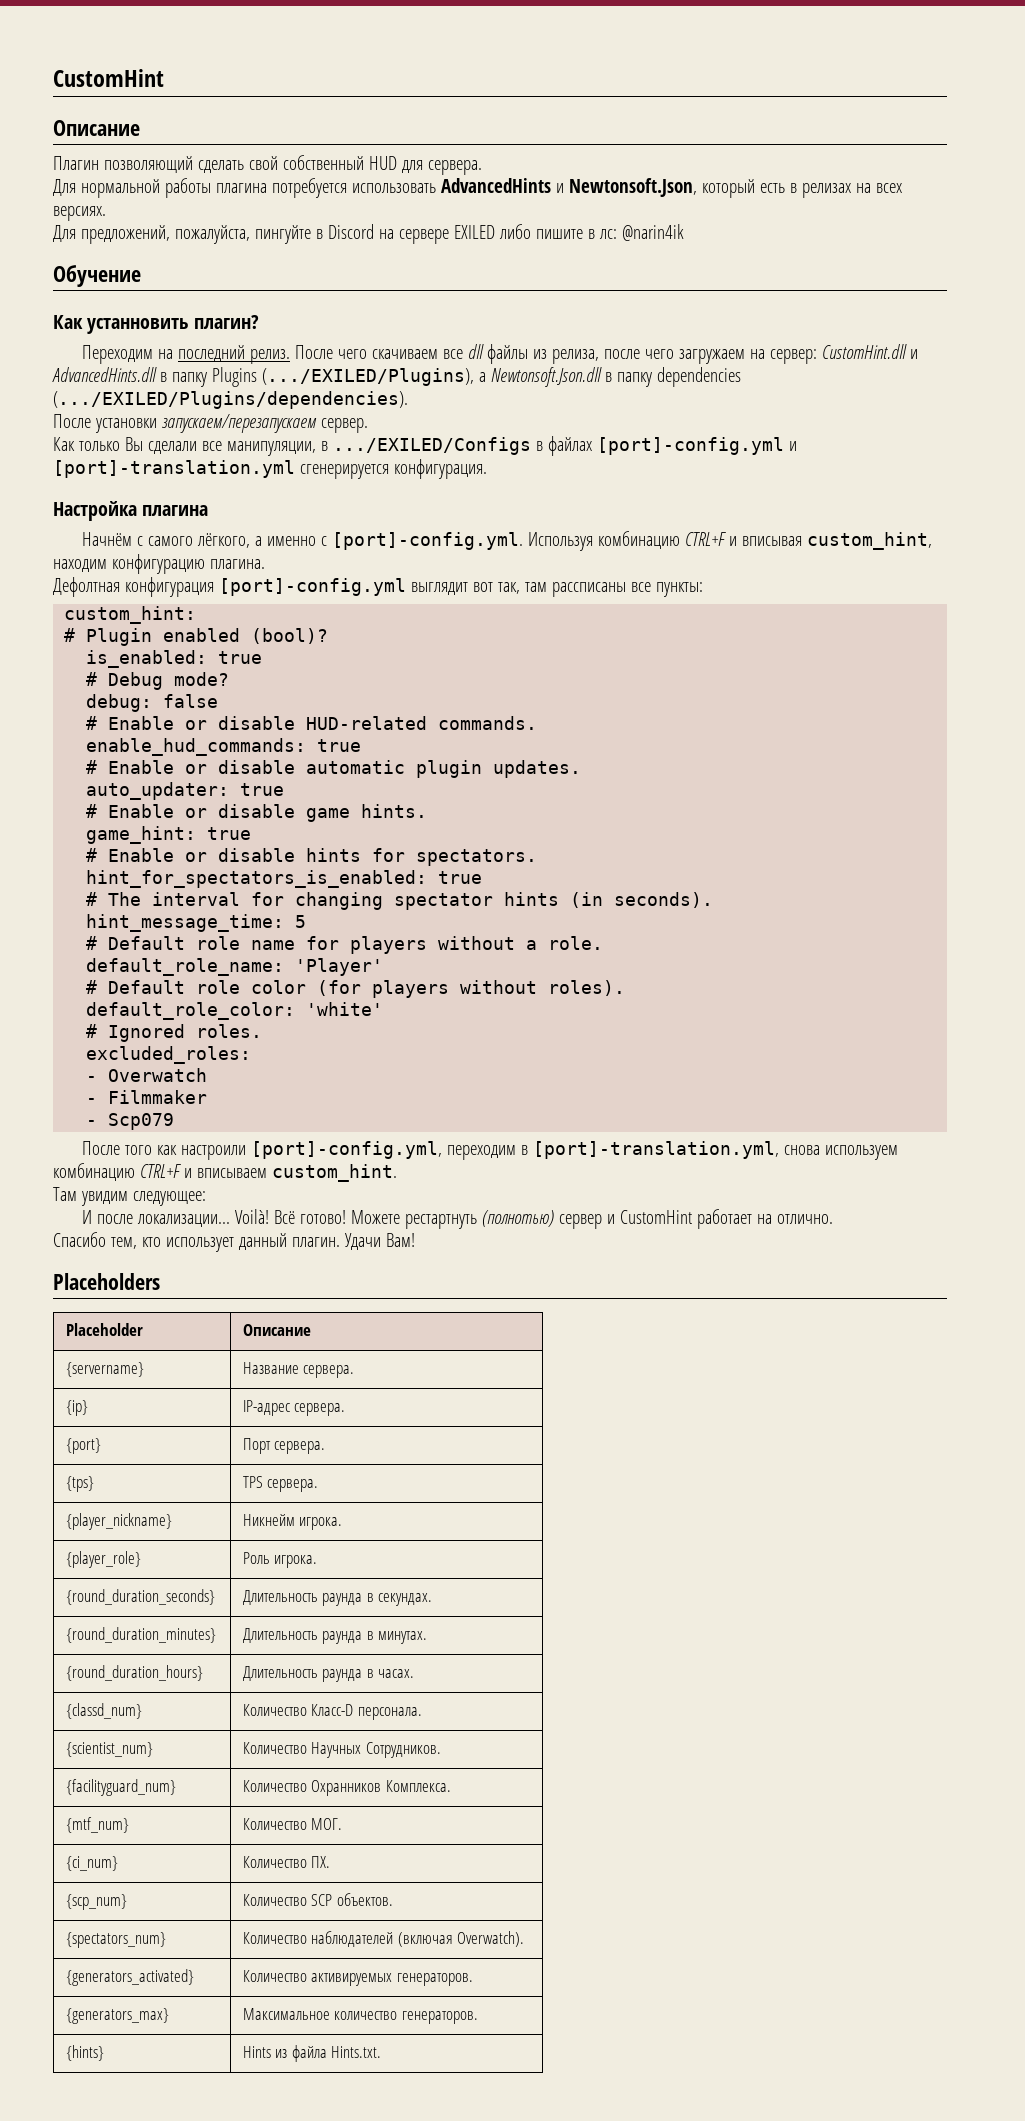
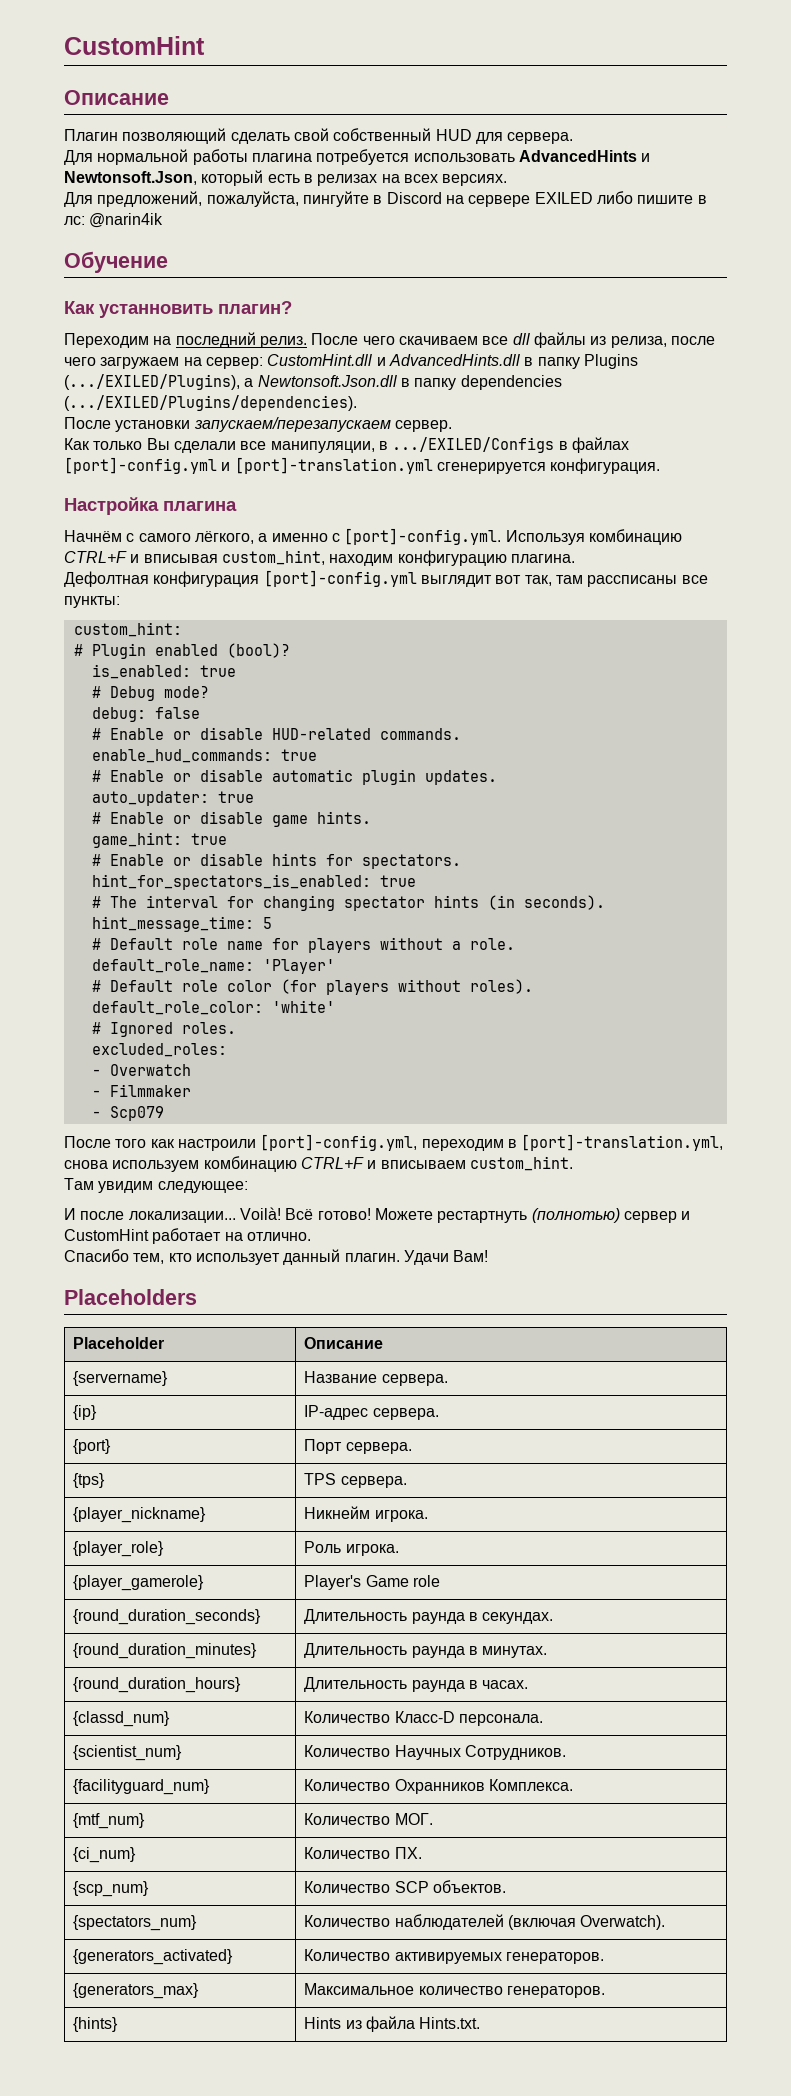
+ {player_gamerole} | Player's Game role

